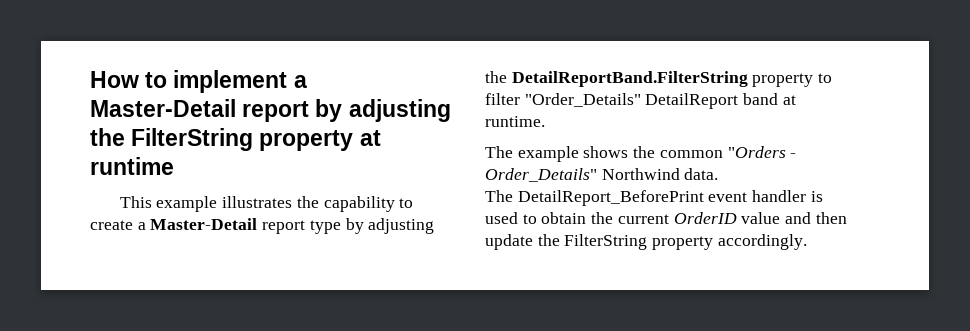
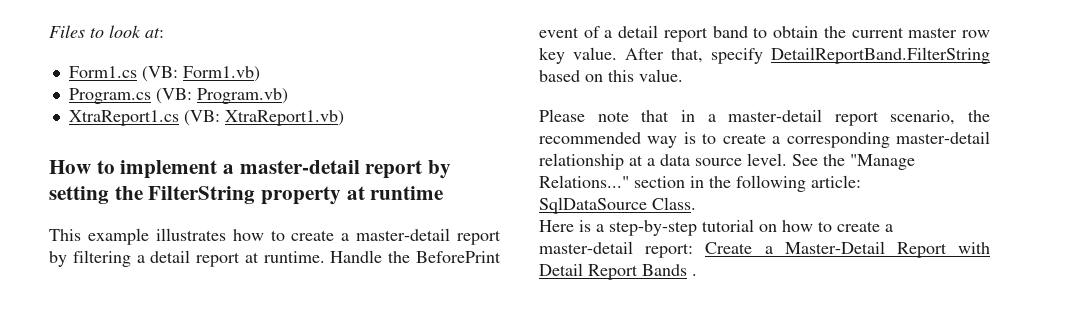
+ Files to look at:
+ Form1.cs (VB: Form1.vb)
+ Program.cs (VB: Program.vb)
+ XtraReport1.cs (VB: XtraReport1.vb)
- How to implement a Master-Detail report by adjusting the FilterString property at runtime
+ How to implement a master-detail report by setting the FilterString property at runtime
- This example illustrates the capability to create a Master-Detail report type by adjusting the DetailReportBand.FilterString property to filter "Order_Details" DetailReport band at runtime.
- The example shows the common "Orders - Order_Details" Northwind data.
- The DetailReport_BeforePrint event handler is used to obtain the current OrderID value and then update the FilterString property accordingly.
+ This example illustrates how to create a master-detail report by filtering a detail report at runtime. Handle the BeforePrint event of a detail report band to obtain the current master row key value. After that, specify DetailReportBand.FilterString based on this value.
+ Please note that in a master-detail report scenario, the recommended way is to create a corresponding master-detail relationship at a data source level. See the "Manage Relations..." section in the following article:
+ SqlDataSource Class.
+ Here is a step-by-step tutorial on how to create a master-detail report: Create a Master-Detail Report with Detail Report Bands .

